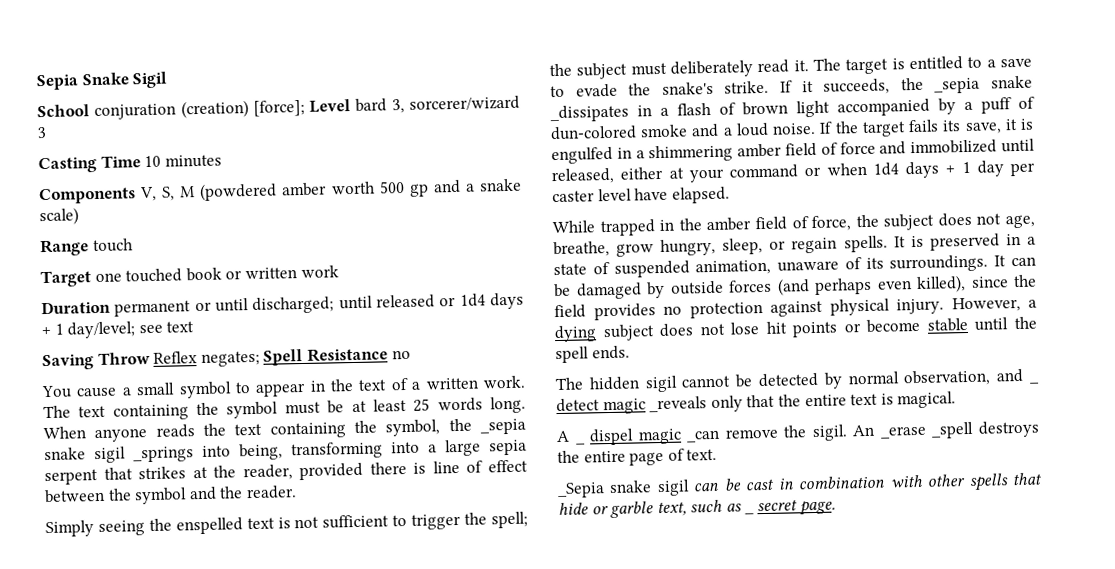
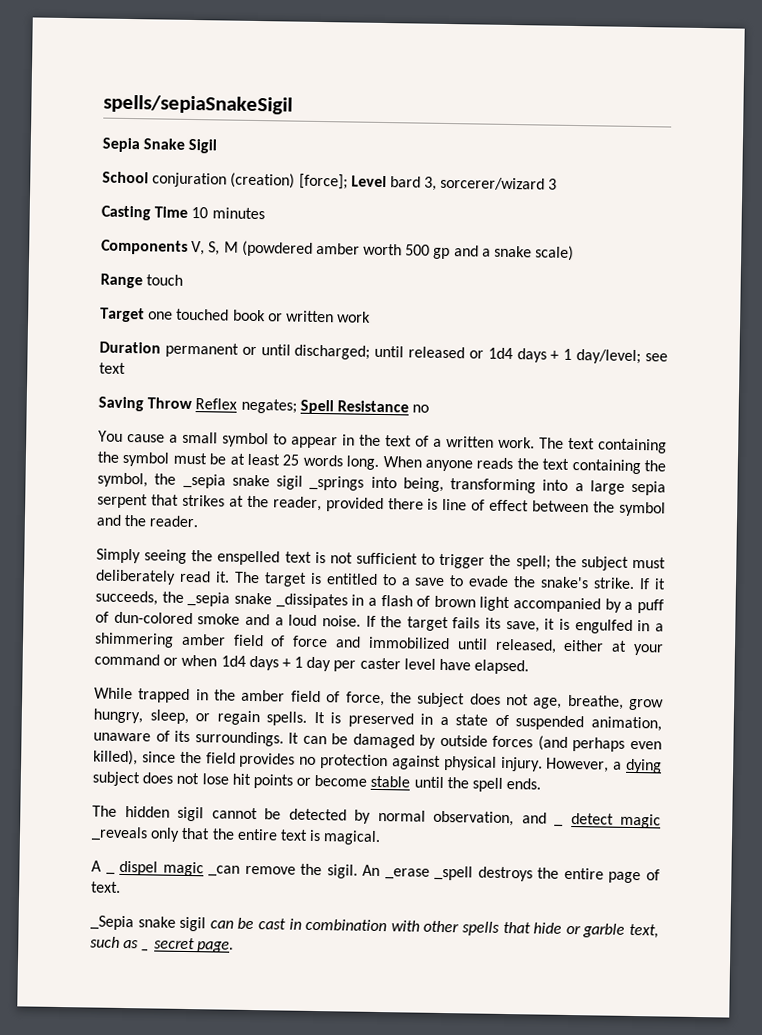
+ spells/sepiaSnakeSigil

